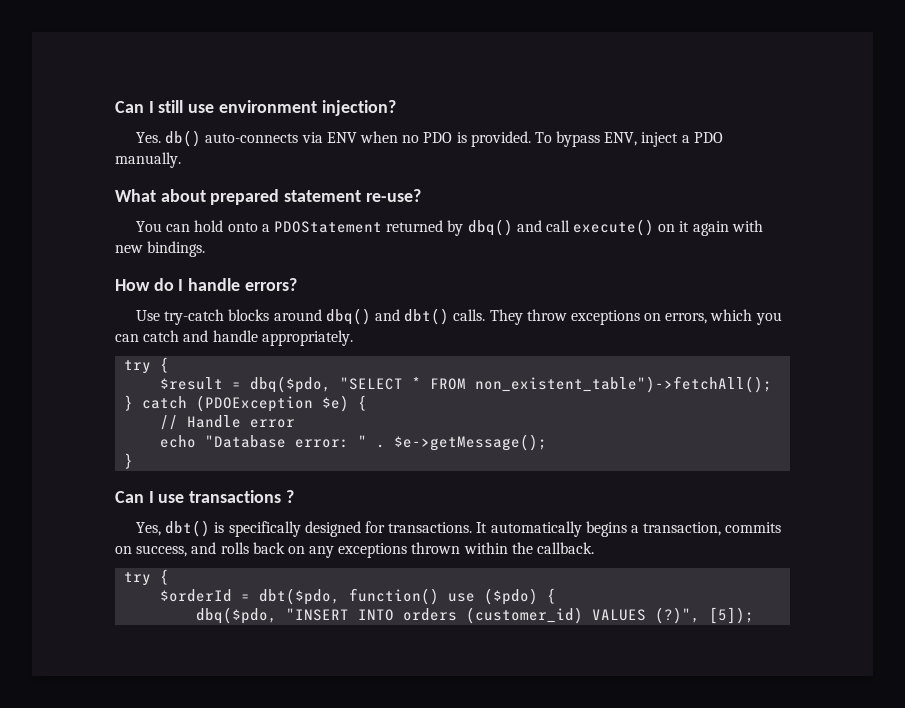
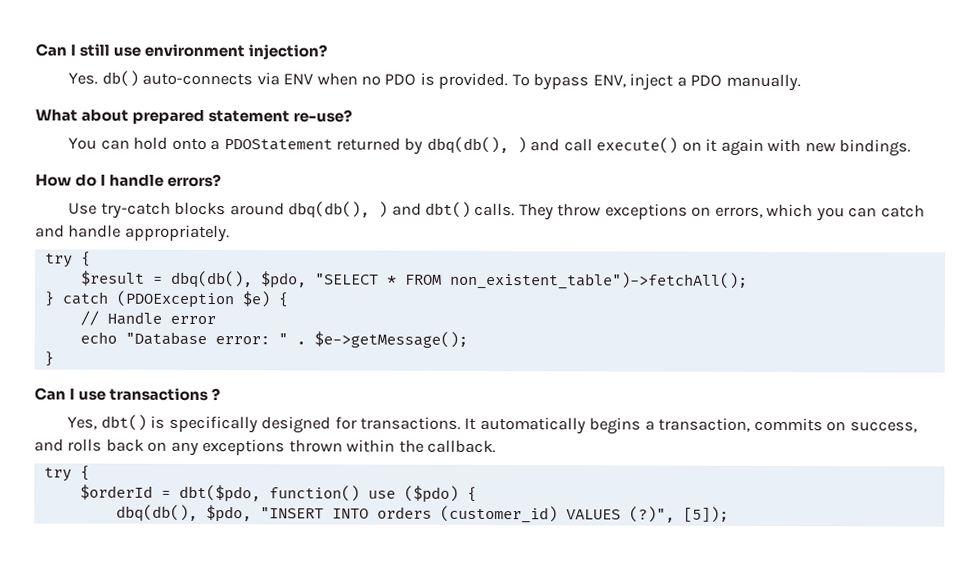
- You can hold onto a PDOStatement returned by dbq() and call execute() on it again with new bindings.
+ You can hold onto a PDOStatement returned by dbq(db(), ) and call execute() on it again with new bindings.
- Use try-catch blocks around dbq() and dbt() calls.
+ Use try-catch blocks around dbq(db(), ) and dbt() calls.
- $result = dbq($pdo, "SELECT * FROM non_existent_table")->fetchAll();
+ $result = dbq(db(), $pdo, "SELECT * FROM non_existent_table")->fetchAll();
- dbq($pdo, "INSERT INTO orders (customer_id) VALUES (?)", [5]);
+ dbq(db(), $pdo, "INSERT INTO orders (customer_id) VALUES (?)", [5]);

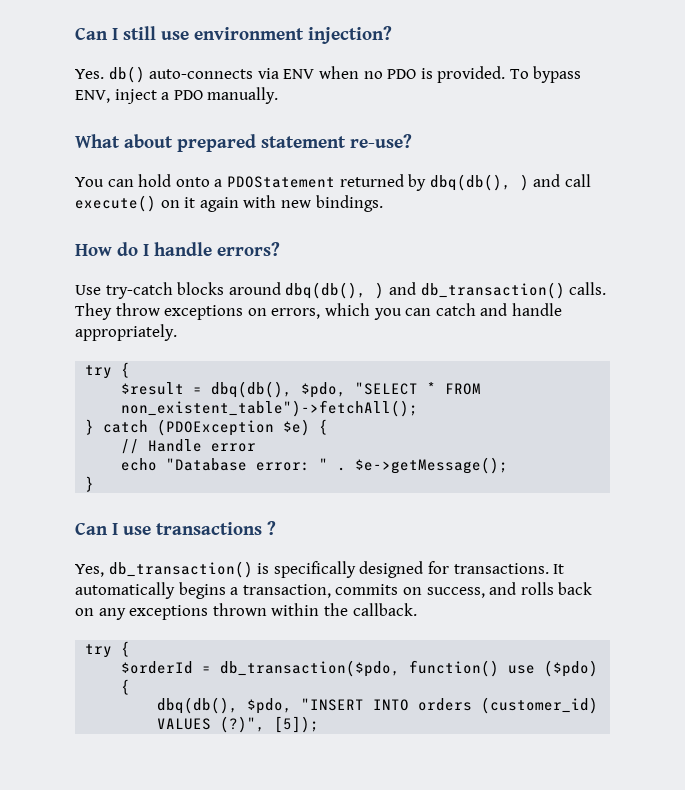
- Use try-catch blocks around dbq(db(), ) and dbt() calls.
+ Use try-catch blocks around dbq(db(), ) and db_transaction() calls.
- Yes, dbt() is specifically designed for transactions.
+ Yes, db_transaction() is specifically designed for transactions.
- $orderId = dbt($pdo, function() use ($pdo) {
+ $orderId = db_transaction($pdo, function() use ($pdo) {

